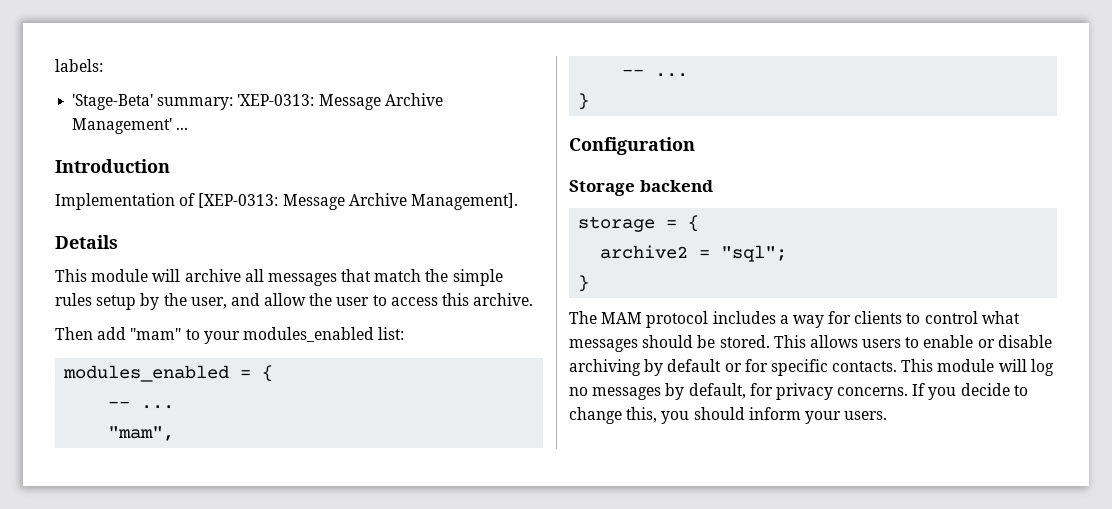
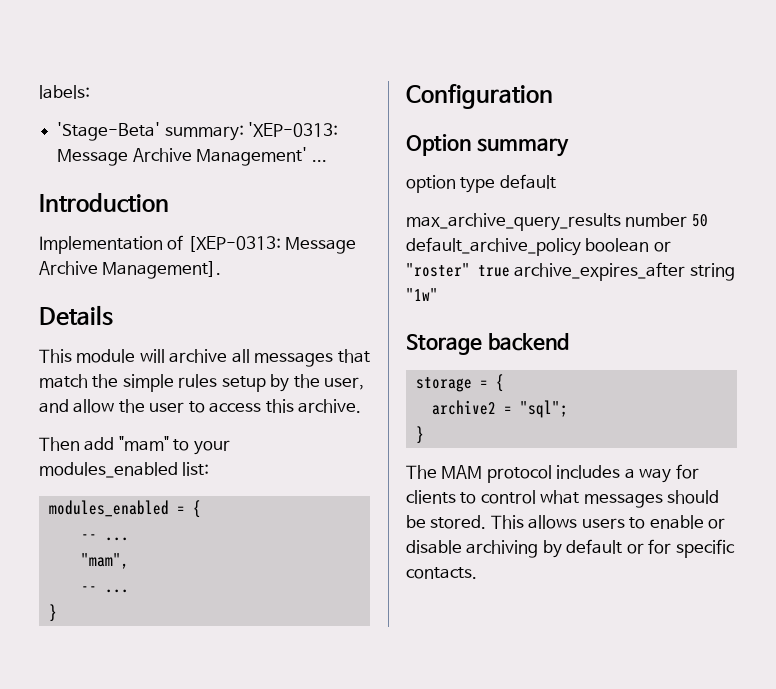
+ Option summary
+ option type default
+ max_archive_query_results number 50 default_archive_policy boolean or "roster" true archive_expires_after string "1w"
- This module will log no messages by default, for privacy concerns. If you decide to change this, you should inform your users.

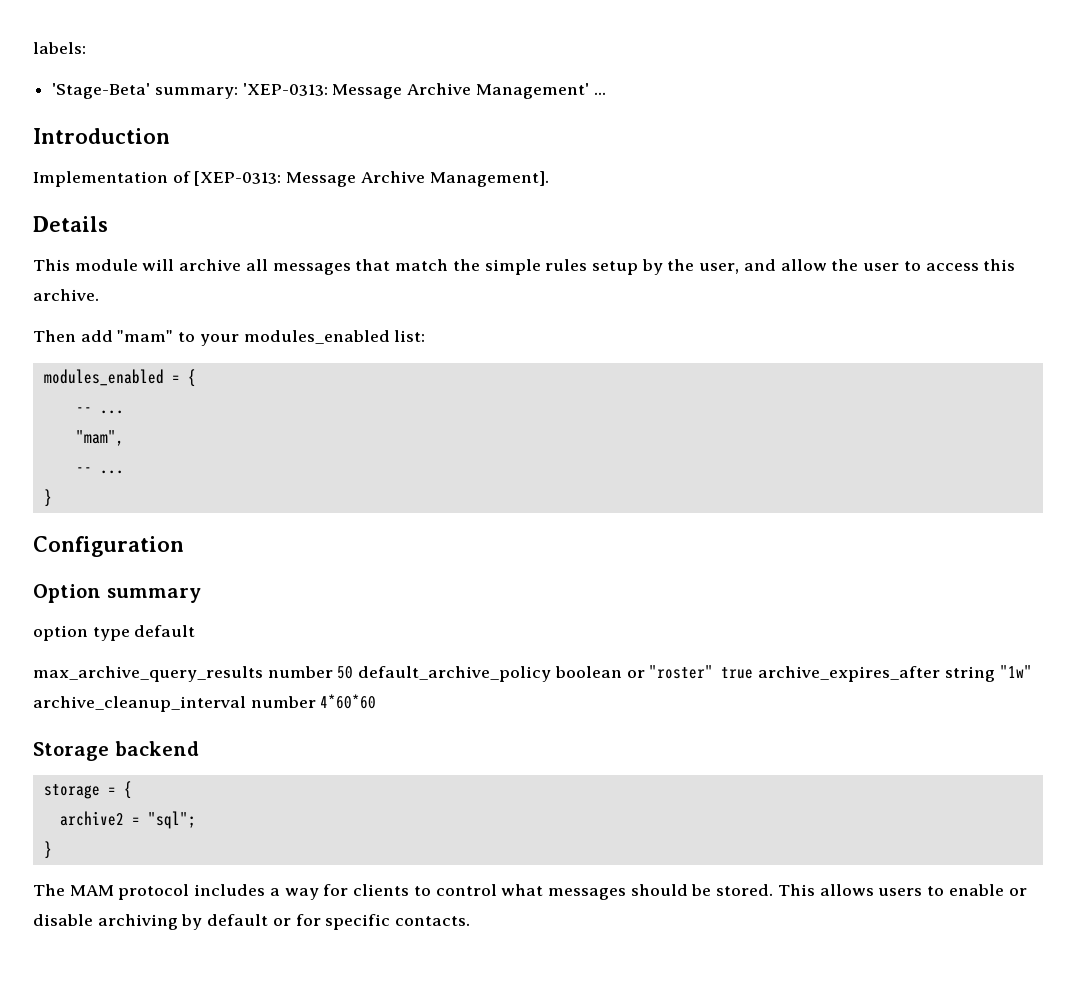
- max_archive_query_results number 50 default_archive_policy boolean or "roster" true archive_expires_after string "1w"
+ max_archive_query_results number 50 default_archive_policy boolean or "roster" true archive_expires_after string "1w" archive_cleanup_interval number 4*60*60

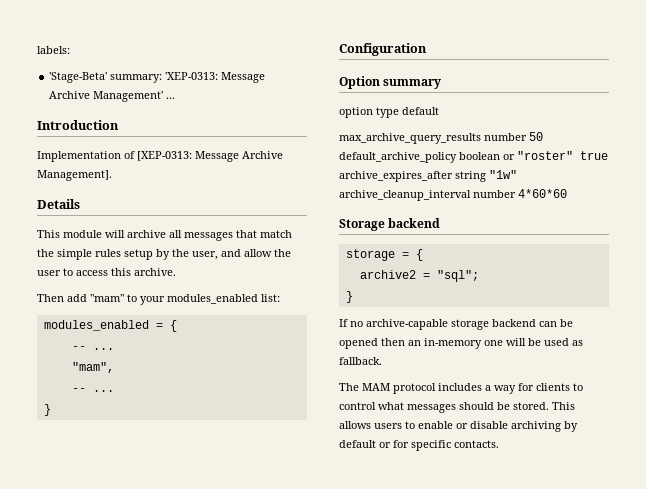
+ If no archive-capable storage backend can be opened then an in-memory one will be used as fallback.

